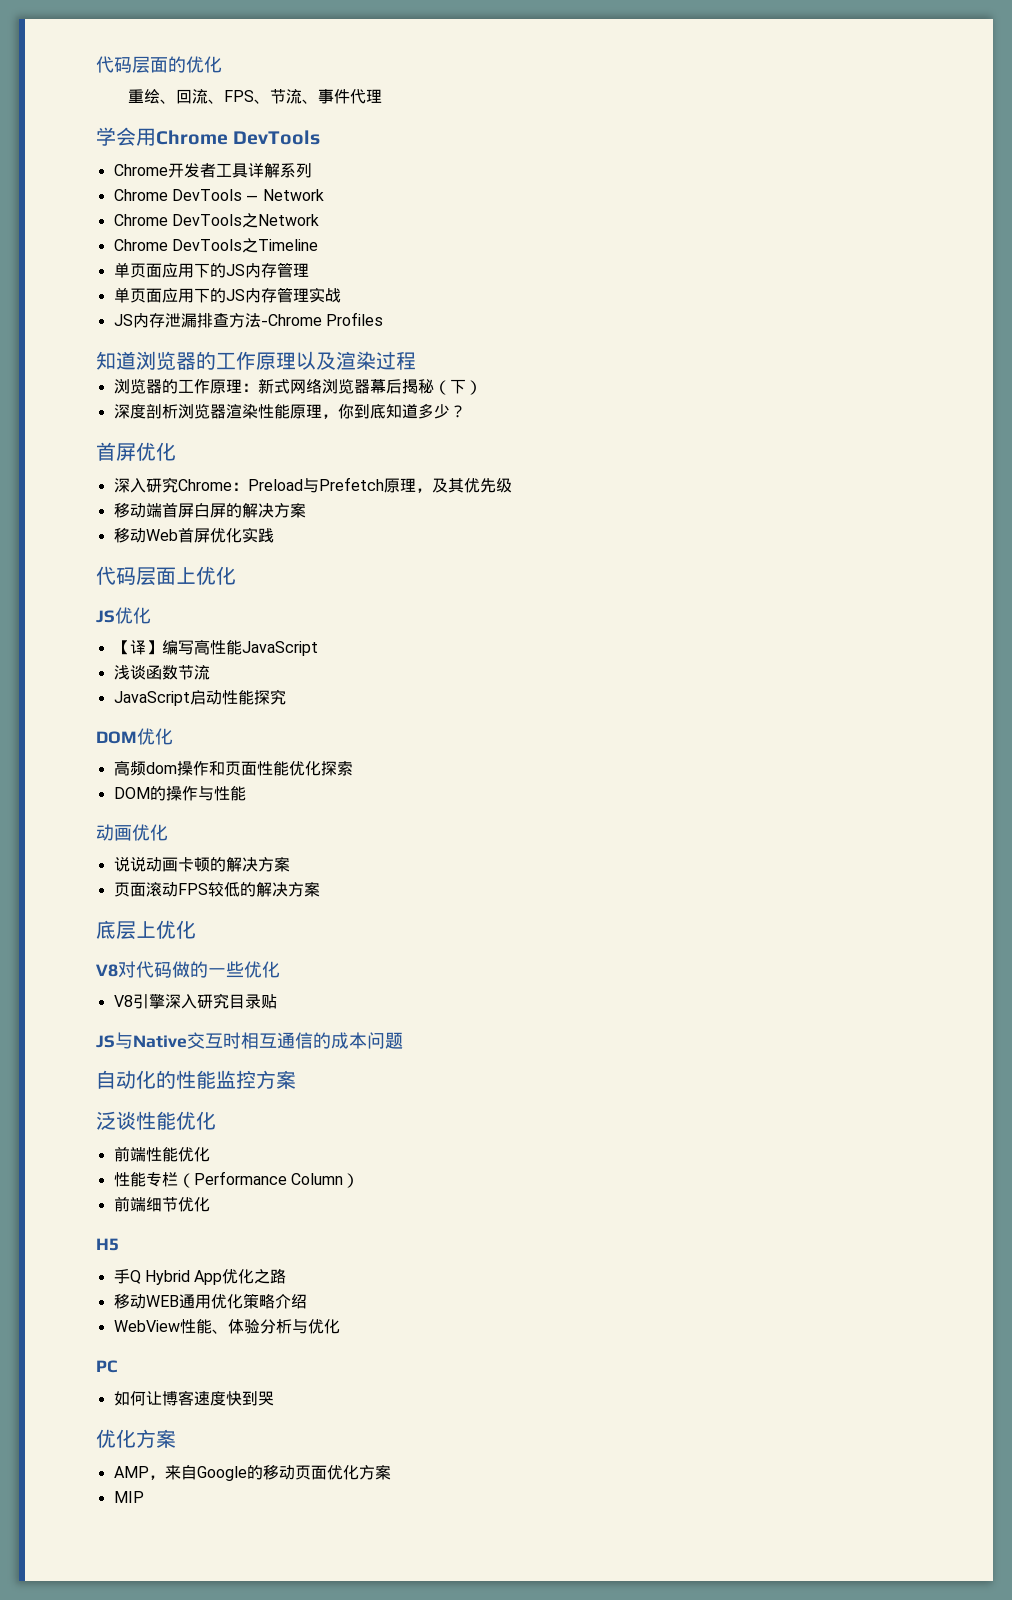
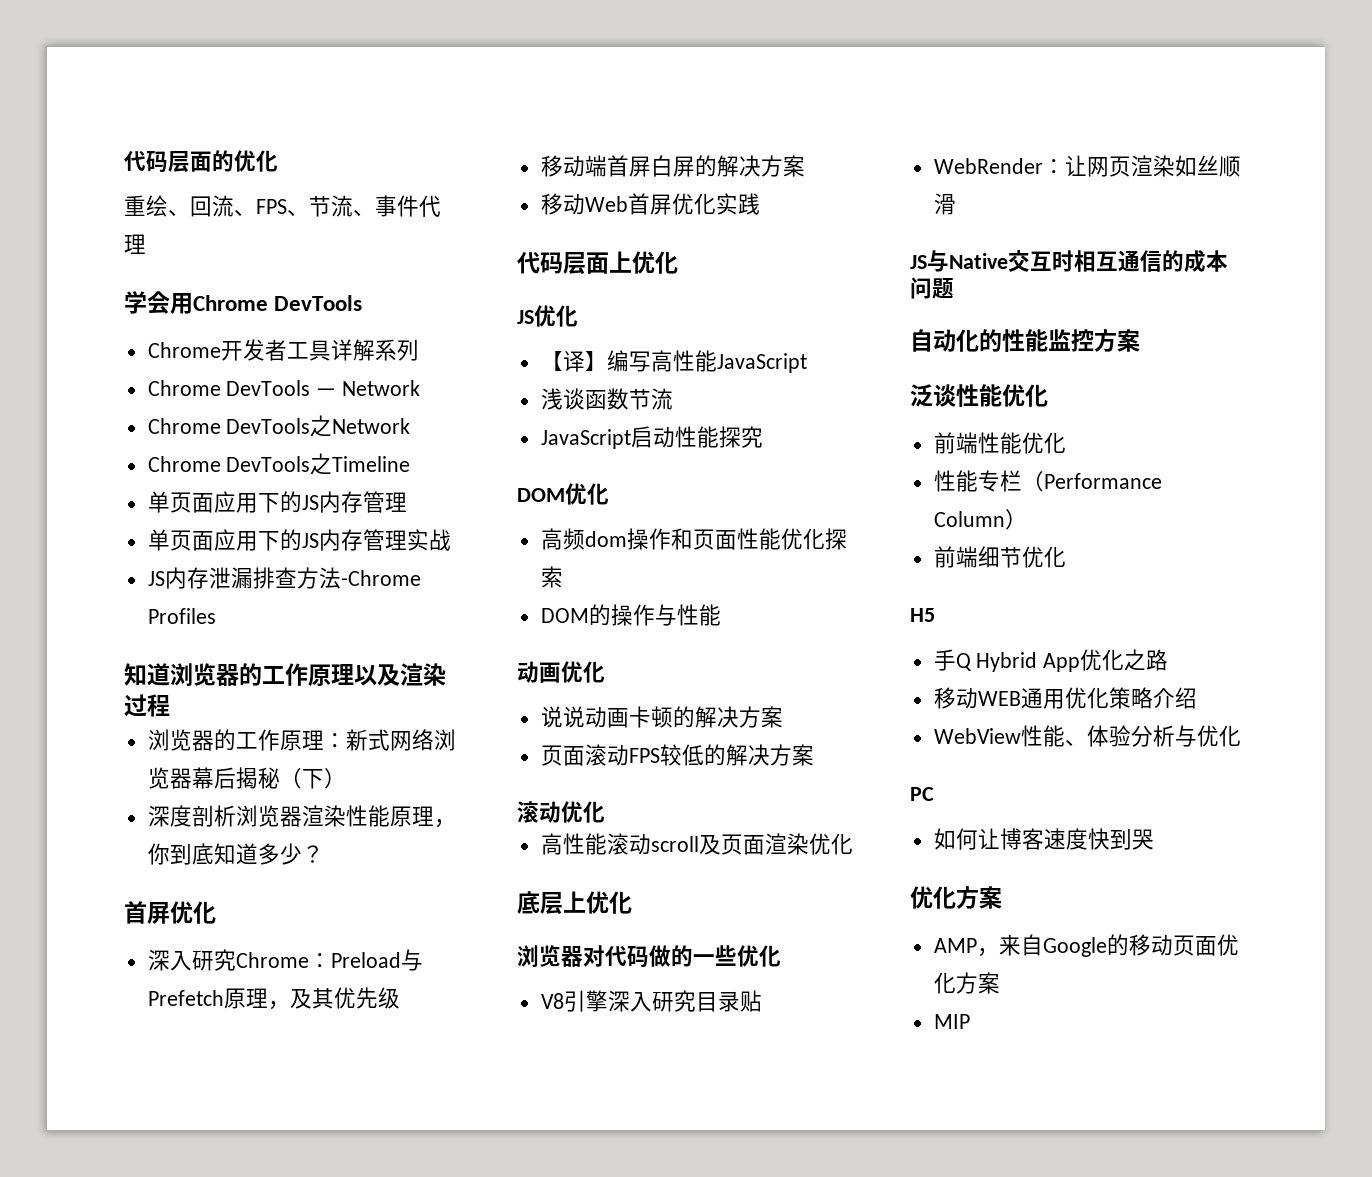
+ 滚动优化
+ 高性能滚动scroll及页面渲染优化
- V8对代码做的一些优化
+ 浏览器对代码做的一些优化
+ WebRender：让网页渲染如丝顺滑

